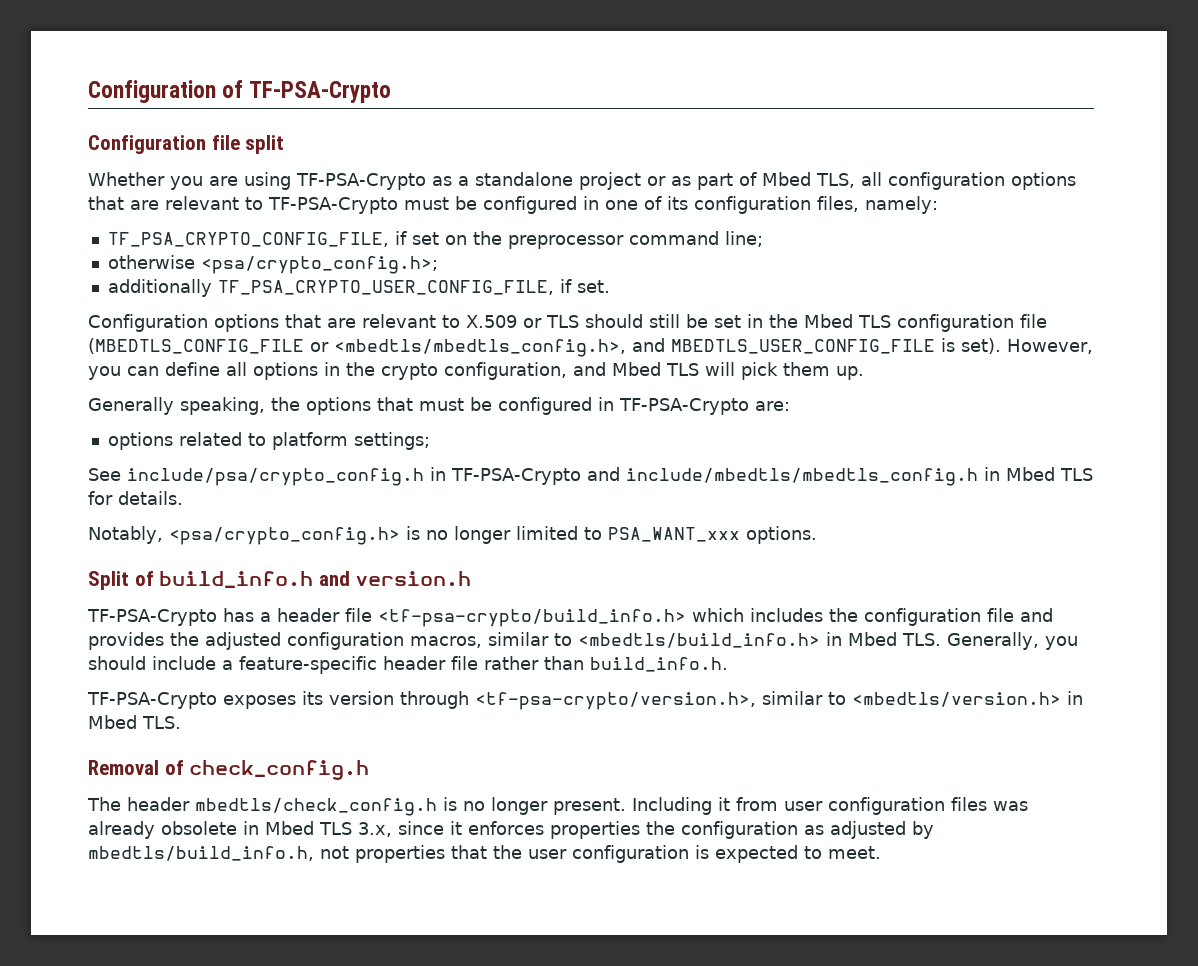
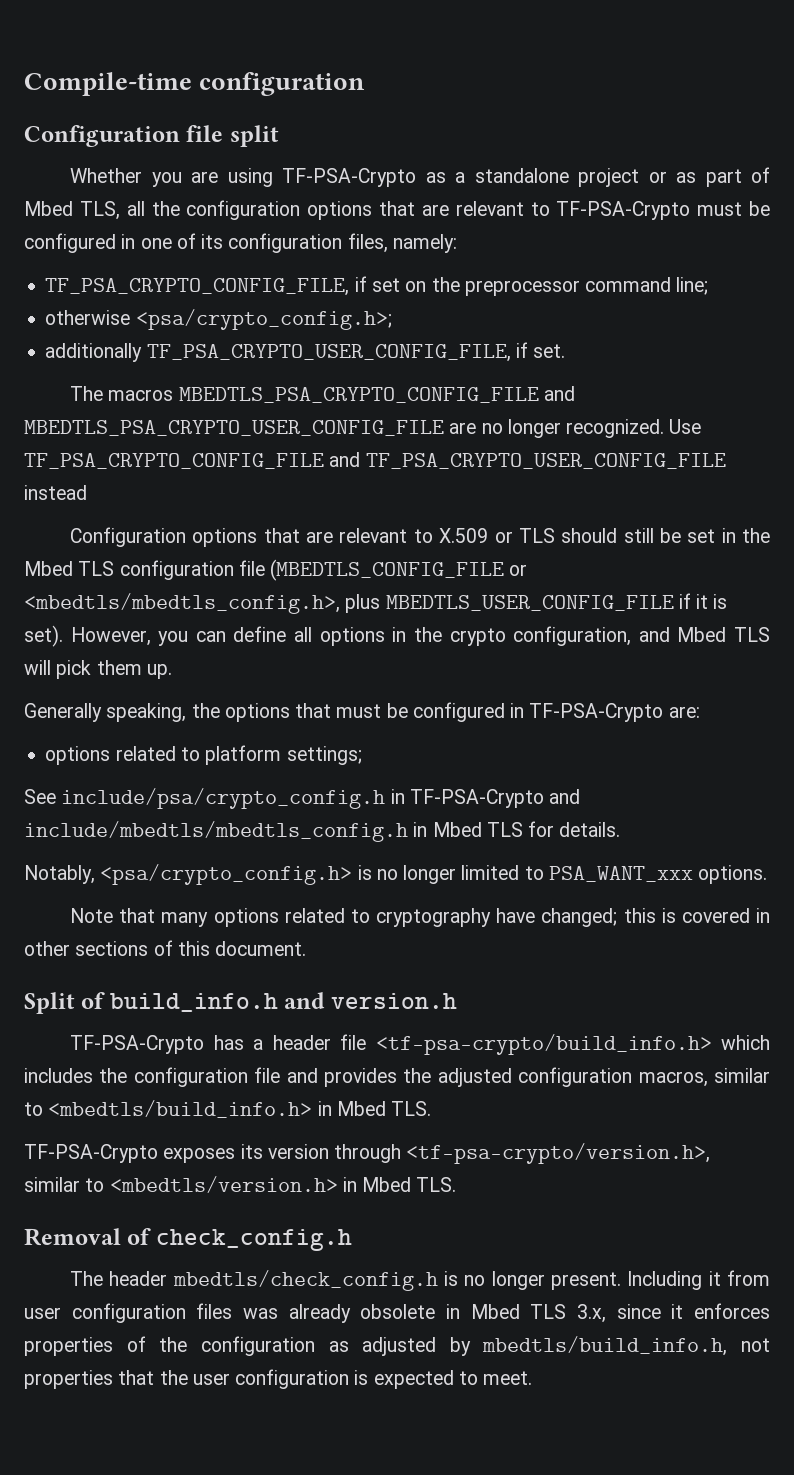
- Configuration of TF-PSA-Crypto
+ Compile-time configuration
- Whether you are using TF-PSA-Crypto as a standalone project or as part of Mbed TLS, all configuration options that are relevant to TF-PSA-Crypto must be configured in one of its configuration files, namely:
+ Whether you are using TF-PSA-Crypto as a standalone project or as part of Mbed TLS, all the configuration options that are relevant to TF-PSA-Crypto must be configured in one of its configuration files, namely:
+ The macros MBEDTLS_PSA_CRYPTO_CONFIG_FILE and MBEDTLS_PSA_CRYPTO_USER_CONFIG_FILE are no longer recognized. Use TF_PSA_CRYPTO_CONFIG_FILE and TF_PSA_CRYPTO_USER_CONFIG_FILE instead
- Configuration options that are relevant to X.509 or TLS should still be set in the Mbed TLS configuration file (MBEDTLS_CONFIG_FILE or <mbedtls/mbedtls_config.h>, and MBEDTLS_USER_CONFIG_FILE is set).
+ Configuration options that are relevant to X.509 or TLS should still be set in the Mbed TLS configuration file (MBEDTLS_CONFIG_FILE or <mbedtls/mbedtls_config.h>, plus MBEDTLS_USER_CONFIG_FILE if it is set).
+ Note that many options related to cryptography have changed; this is covered in other sections of this document.
- TF-PSA-Crypto has a header file <tf-psa-crypto/build_info.h> which includes the configuration file and provides the adjusted configuration macros, similar to <mbedtls/build_info.h> in Mbed TLS. Generally, you should include a feature-specific header file rather than build_info.h.
+ TF-PSA-Crypto has a header file <tf-psa-crypto/build_info.h> which includes the configuration file and provides the adjusted configuration macros, similar to <mbedtls/build_info.h> in Mbed TLS.
- Including it from user configuration files was already obsolete in Mbed TLS 3.x, since it enforces properties the configuration as adjusted by mbedtls/build_info.h, not properties that the user configuration is expected to meet.
+ Including it from user configuration files was already obsolete in Mbed TLS 3.x, since it enforces properties of the configuration as adjusted by mbedtls/build_info.h, not properties that the user configuration is expected to meet.

